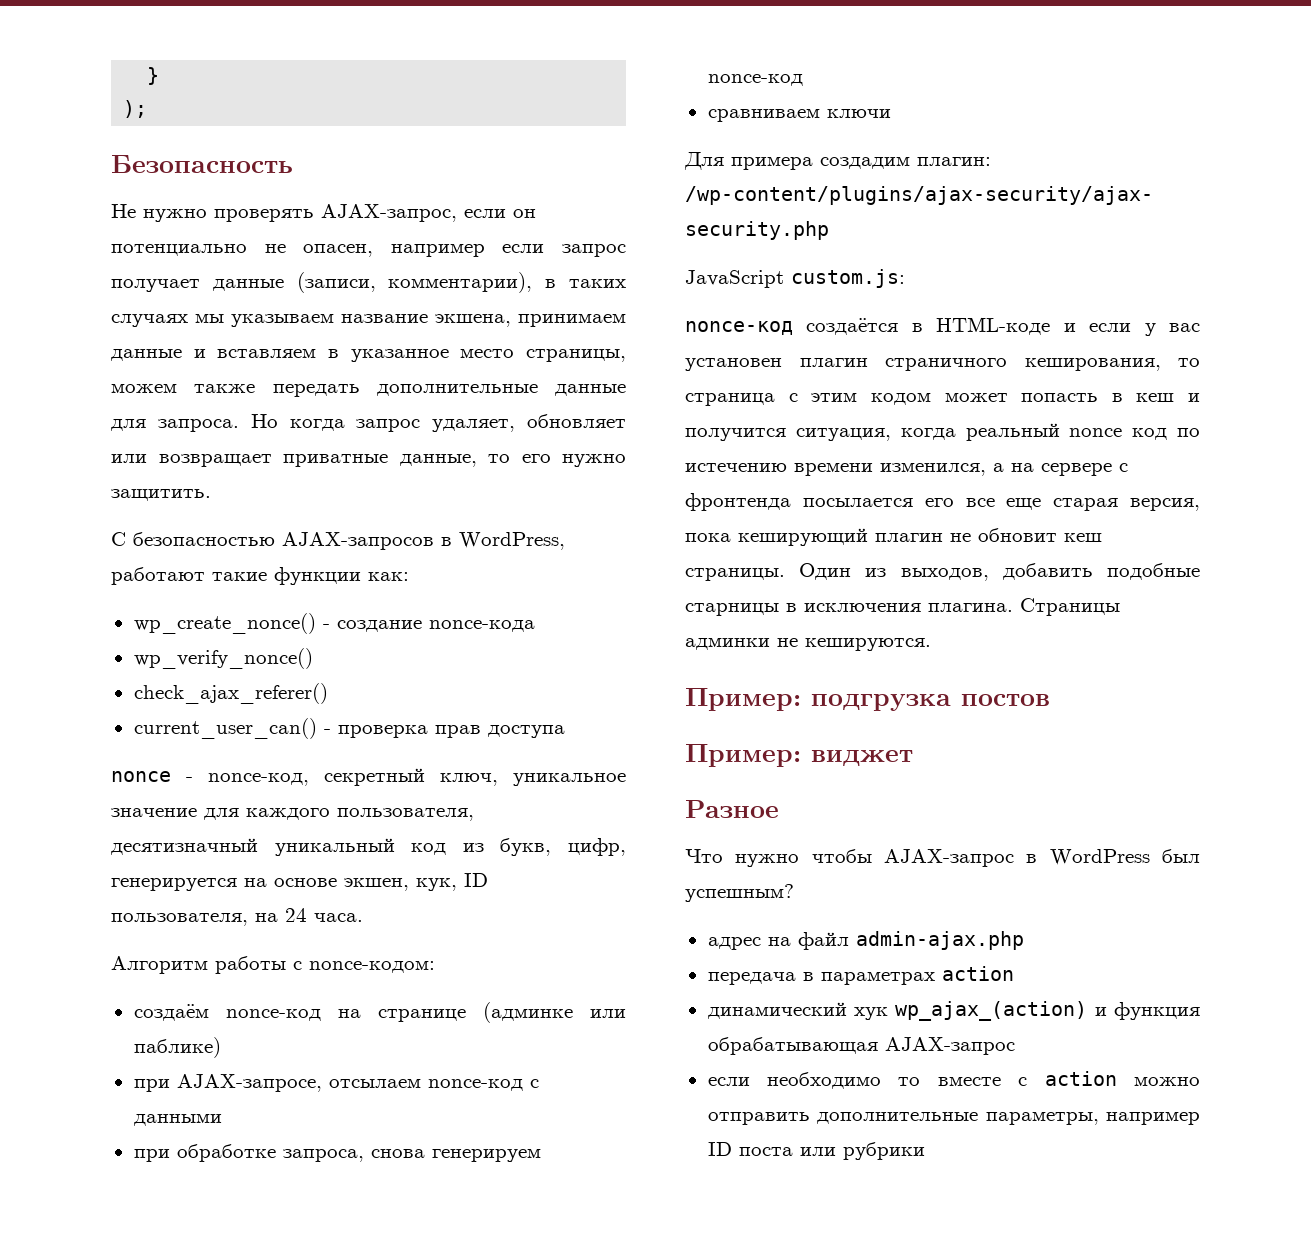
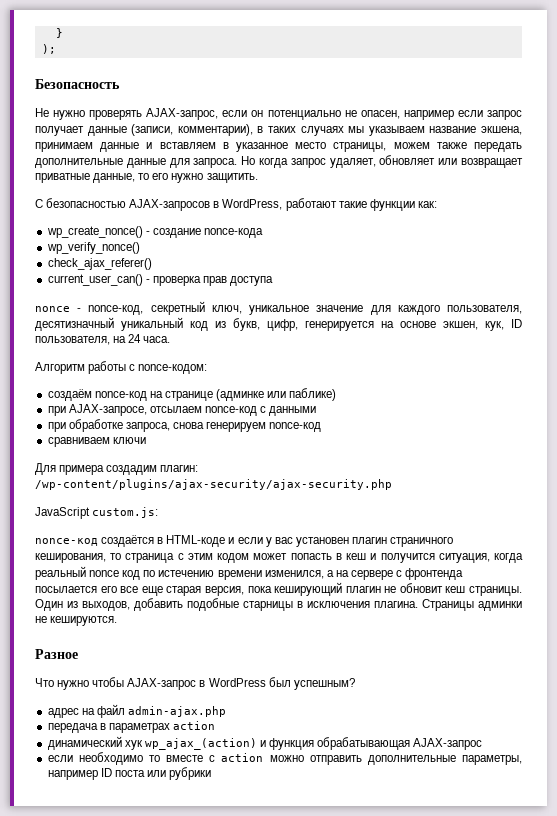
- Пример: подгрузка постов
- Пример: виджет

